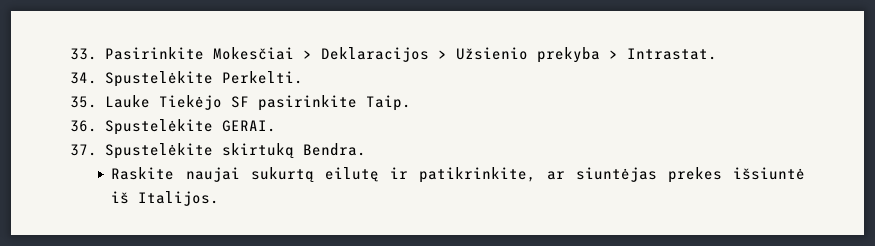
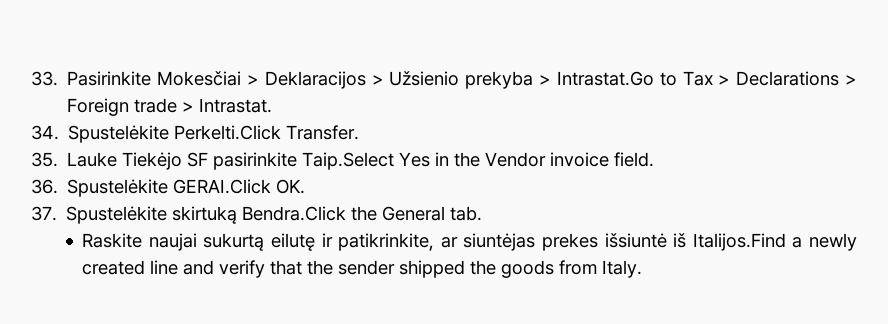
- 33. Pasirinkite Mokesčiai > Deklaracijos > Užsienio prekyba > Intrastat.
+ 33. Pasirinkite Mokesčiai > Deklaracijos > Užsienio prekyba > Intrastat.Go to Tax > Declarations > Foreign trade > Intrastat.
- 34. Spustelėkite Perkelti.
+ 34. Spustelėkite Perkelti.Click Transfer.
- 35. Lauke Tiekėjo SF pasirinkite Taip.
+ 35. Lauke Tiekėjo SF pasirinkite Taip.Select Yes in the Vendor invoice field.
- 36. Spustelėkite GERAI.
+ 36. Spustelėkite GERAI.Click OK.
- 37. Spustelėkite skirtuką Bendra.
+ 37. Spustelėkite skirtuką Bendra.Click the General tab.
- Raskite naujai sukurtą eilutę ir patikrinkite, ar siuntėjas prekes išsiuntė iš Italijos.
+ Raskite naujai sukurtą eilutę ir patikrinkite, ar siuntėjas prekes išsiuntė iš Italijos.Find a newly created line and verify that the sender shipped the goods from Italy.

